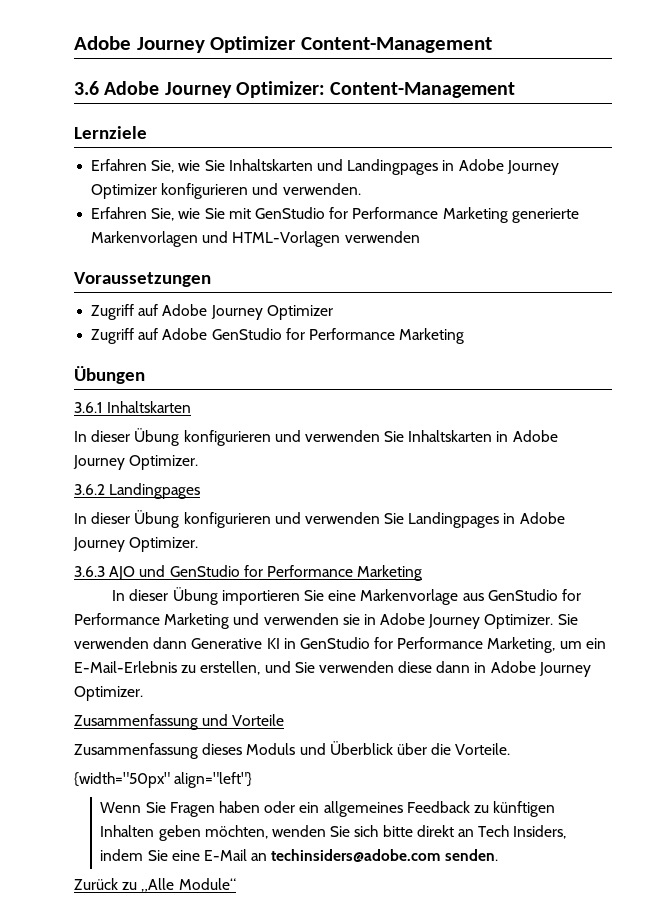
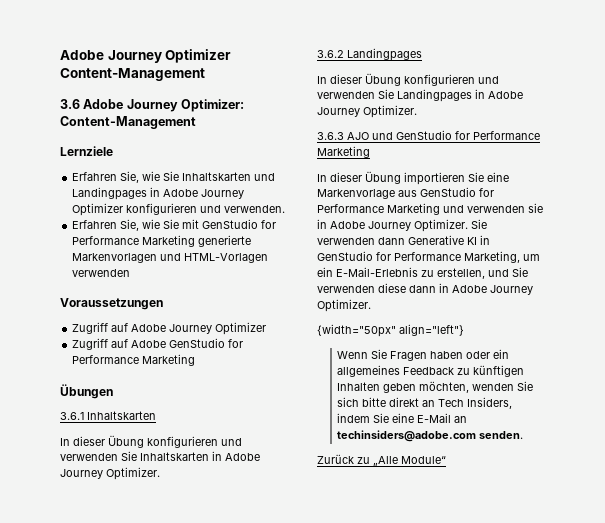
- Zusammenfassung und Vorteile
- Zusammenfassung dieses Moduls und Überblick über die Vorteile.

